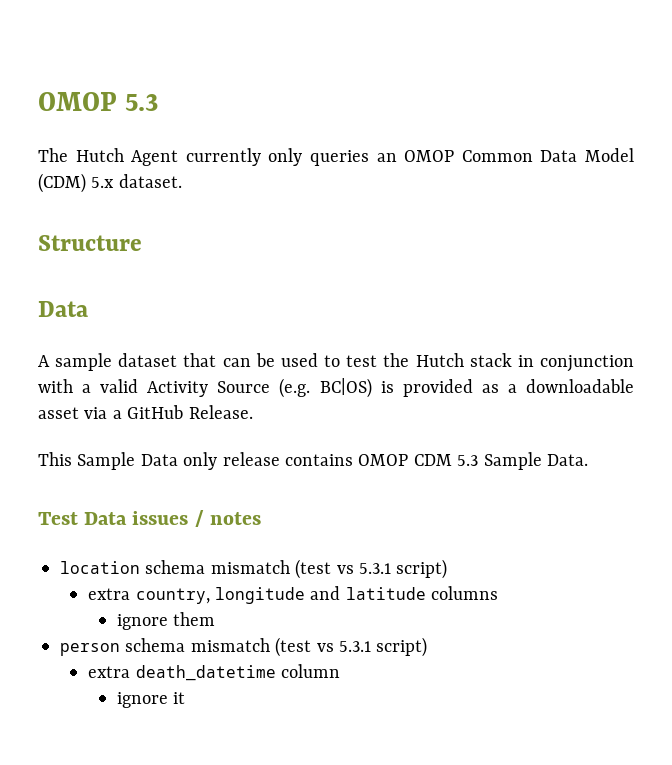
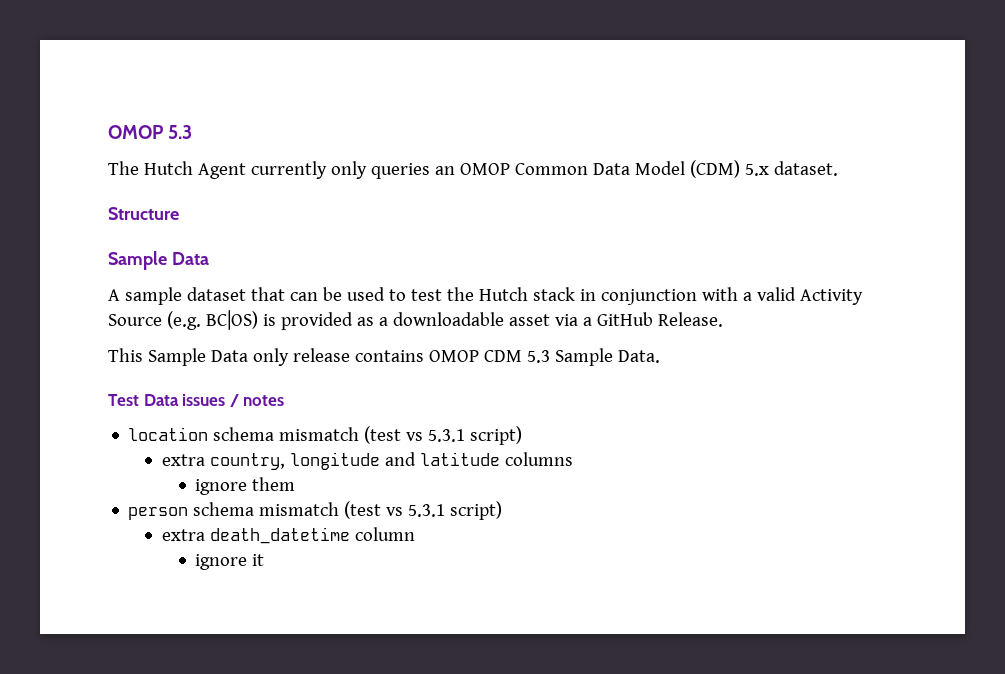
  Structure
- Data
+ Sample Data

